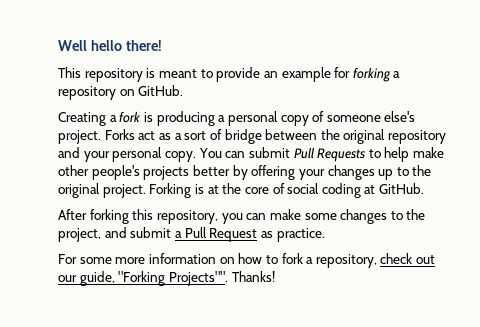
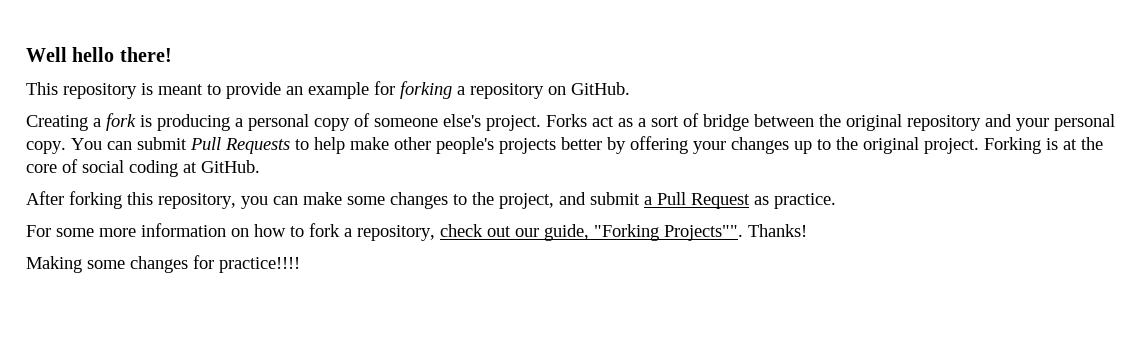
+ Making some changes for practice!!!!

